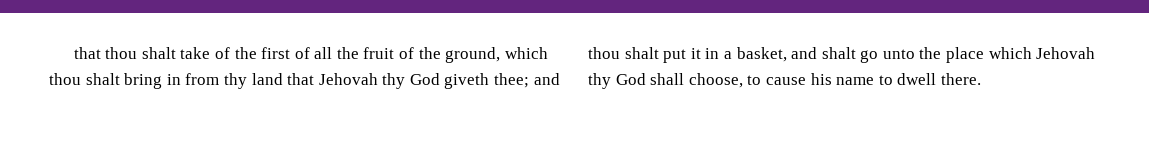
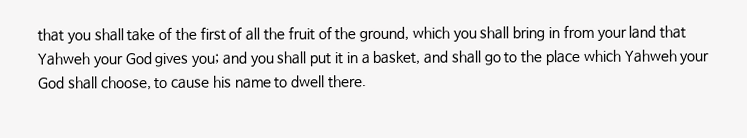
- that thou shalt take of the first of all the fruit of the ground, which thou shalt bring in from thy land that Jehovah thy God giveth thee; and thou shalt put it in a basket, and shalt go unto the place which Jehovah thy God shall choose, to cause his name to dwell there.
+ that you shall take of the first of all the fruit of the ground, which you shall bring in from your land that Yahweh your God gives you; and you shall put it in a basket, and shall go to the place which Yahweh your God shall choose, to cause his name to dwell there.

